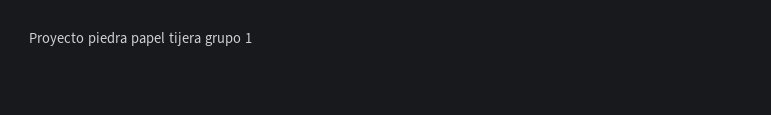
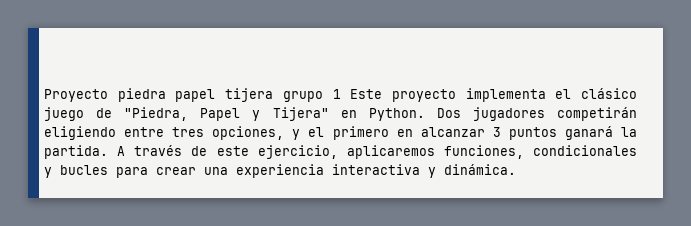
- Proyecto piedra papel tijera grupo 1
+ Proyecto piedra papel tijera grupo 1 Este proyecto implementa el clásico juego de "Piedra, Papel y Tijera" en Python. Dos jugadores competirán eligiendo entre tres opciones, y el primero en alcanzar 3 puntos ganará la partida. A través de este ejercicio, aplicaremos funciones, condicionales y bucles para crear una experiencia interactiva y dinámica.

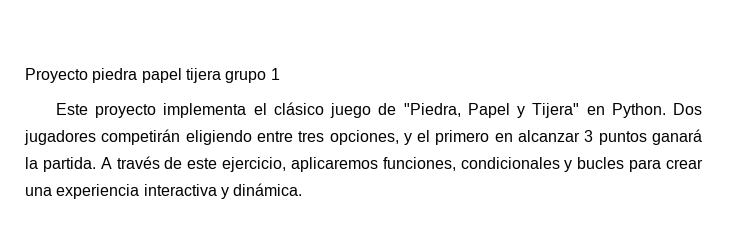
- Proyecto piedra papel tijera grupo 1 Este proyecto implementa el clásico juego de "Piedra, Papel y Tijera" en Python.
+ Proyecto piedra papel tijera grupo 1
+ Este proyecto implementa el clásico juego de "Piedra, Papel y Tijera" en Python.

